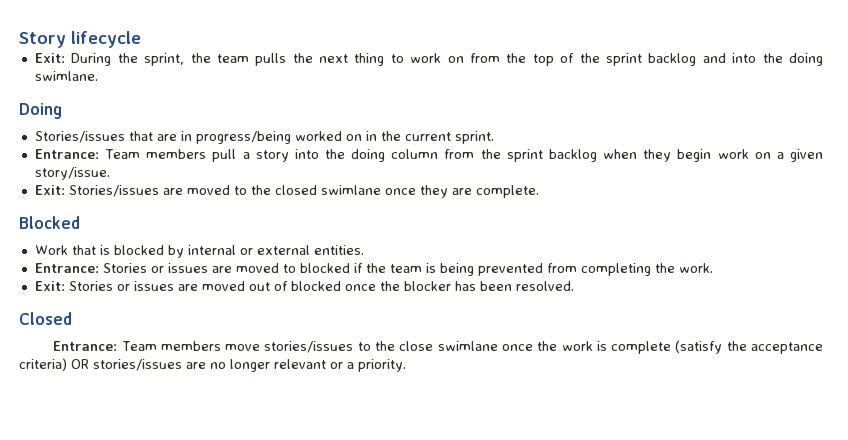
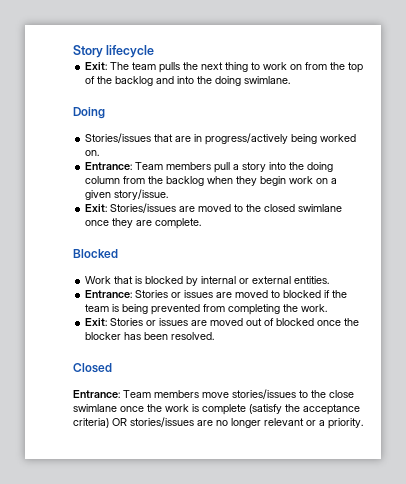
- Exit: During the sprint, the team pulls the next thing to work on from the top of the sprint backlog and into the doing swimlane.
+ Exit: The team pulls the next thing to work on from the top of the backlog and into the doing swimlane.
- Stories/issues that are in progress/being worked on in the current sprint.
+ Stories/issues that are in progress/actively being worked on.
- Entrance: Team members pull a story into the doing column from the sprint backlog when they begin work on a given story/issue.
+ Entrance: Team members pull a story into the doing column from the backlog when they begin work on a given story/issue.

